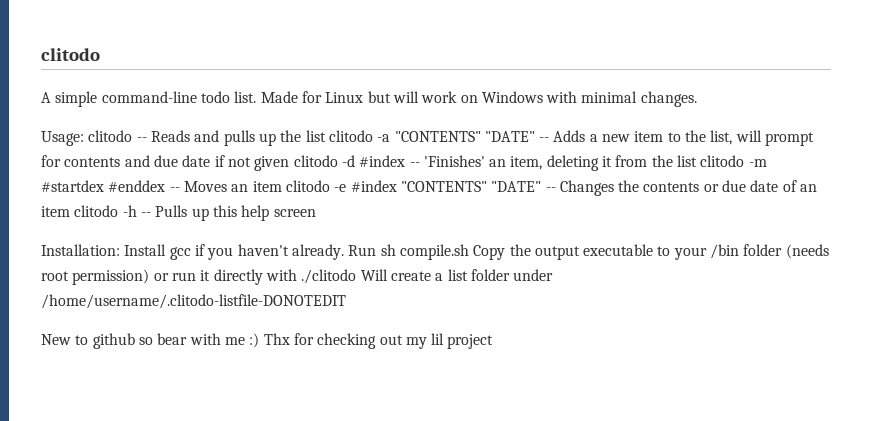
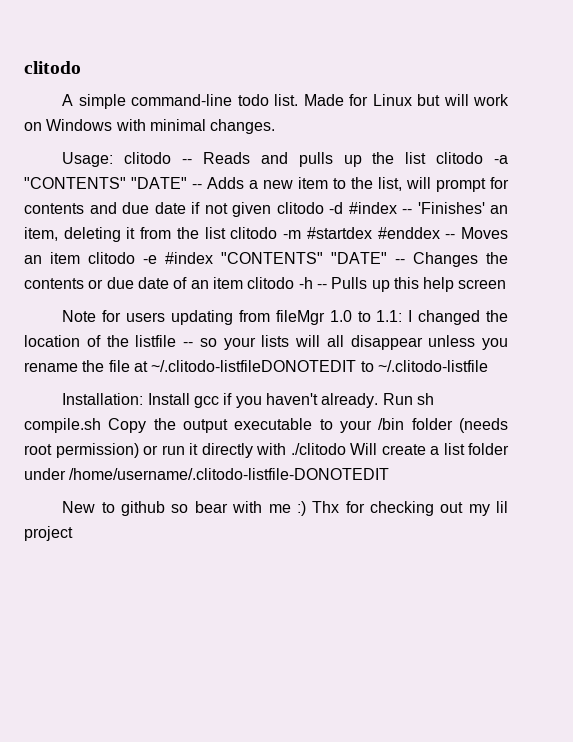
+ Note for users updating from fileMgr 1.0 to 1.1: I changed the location of the listfile -- so your lists will all disappear unless you rename the file at ~/.clitodo-listfileDONOTEDIT to ~/.clitodo-listfile

